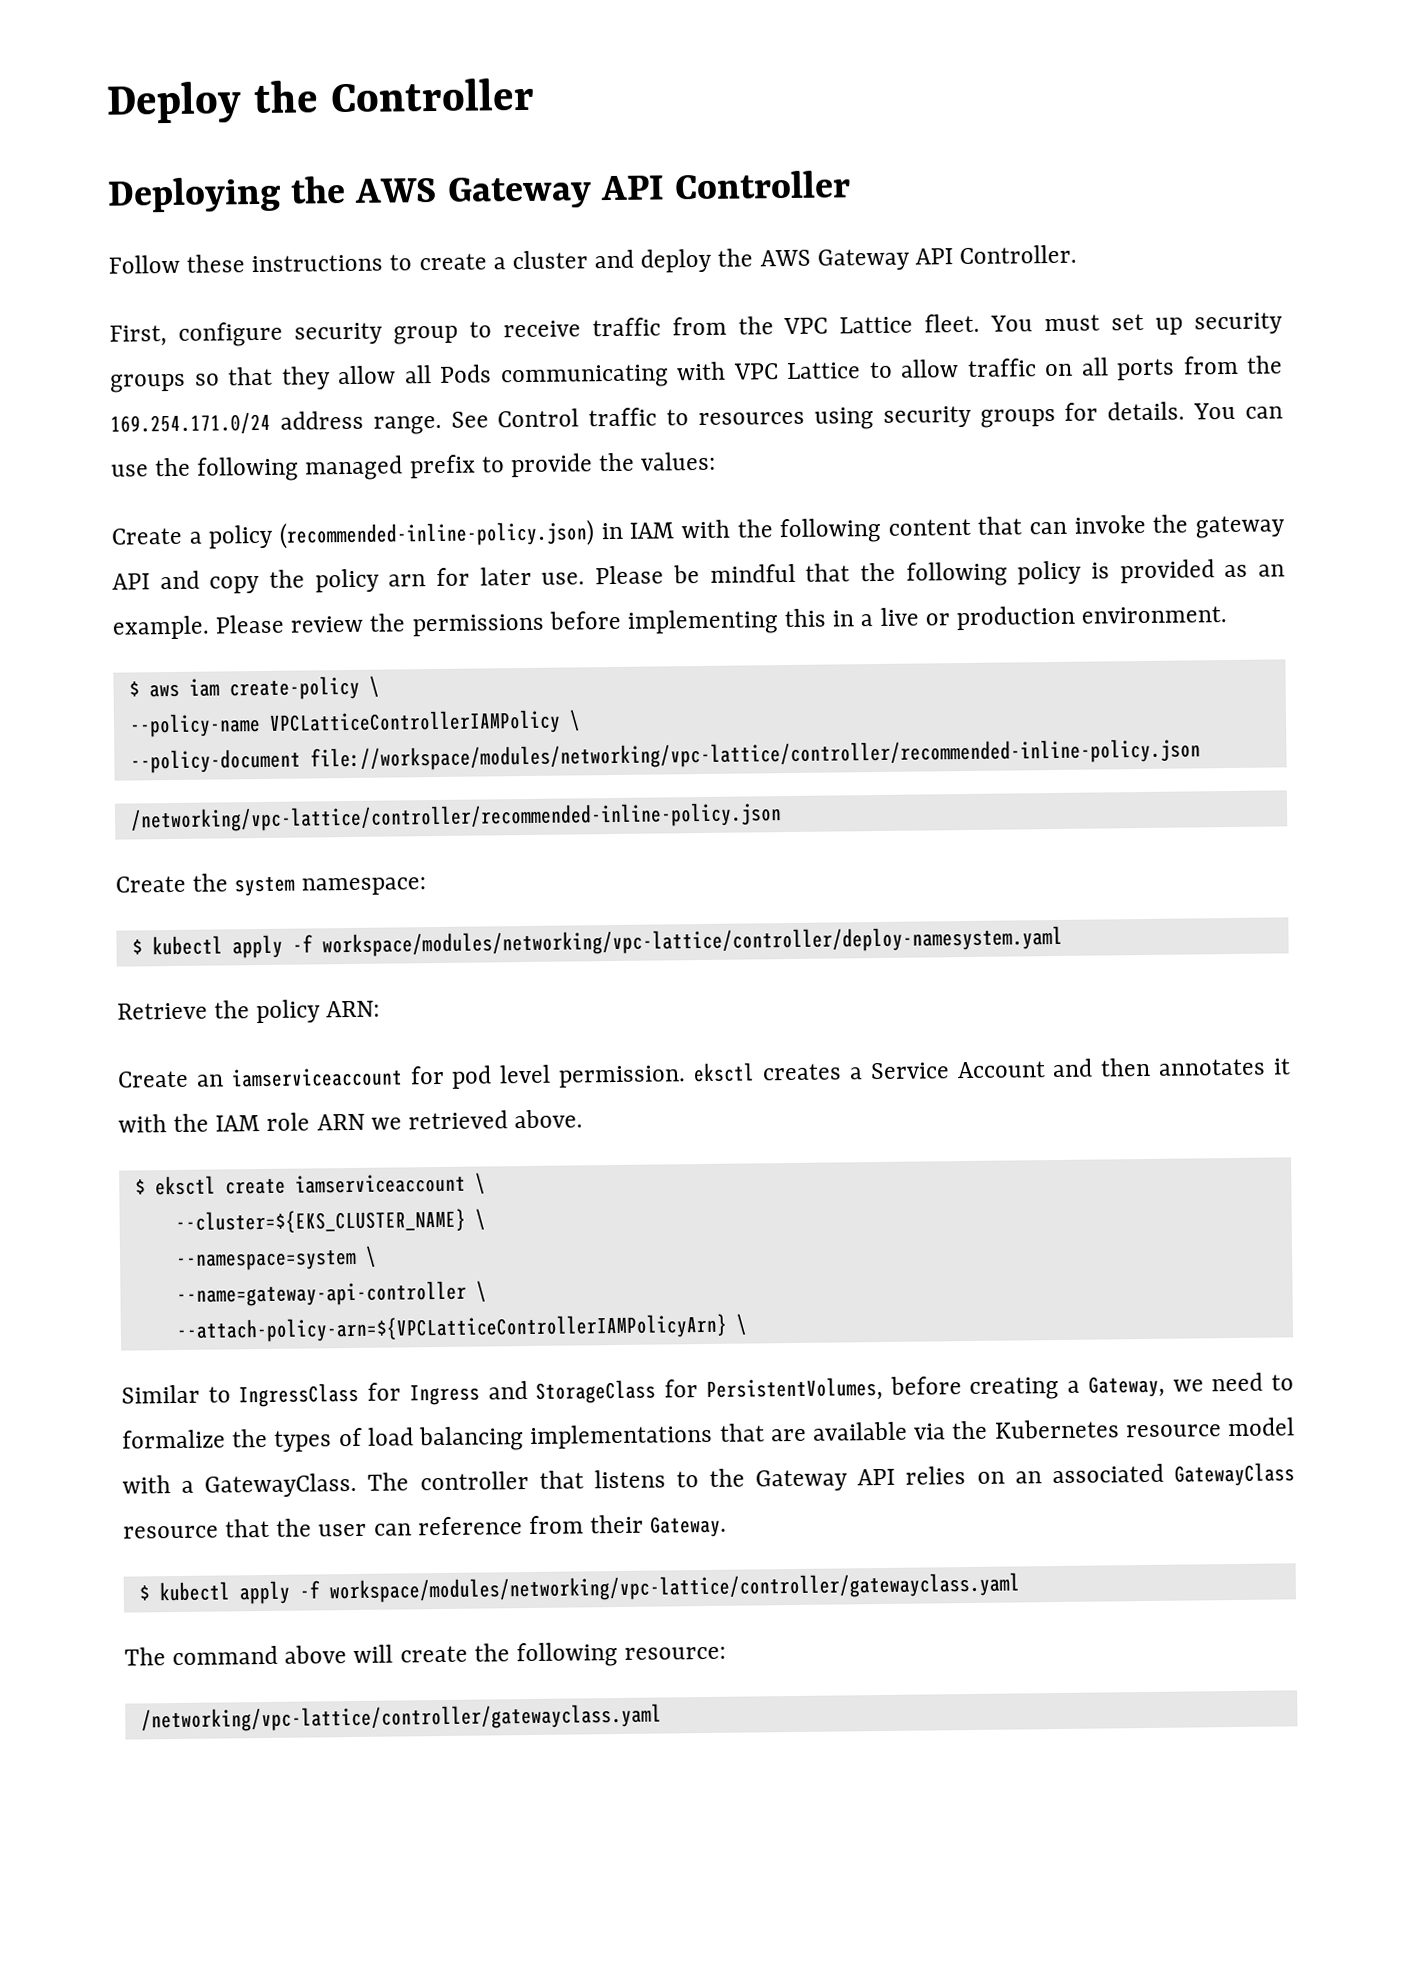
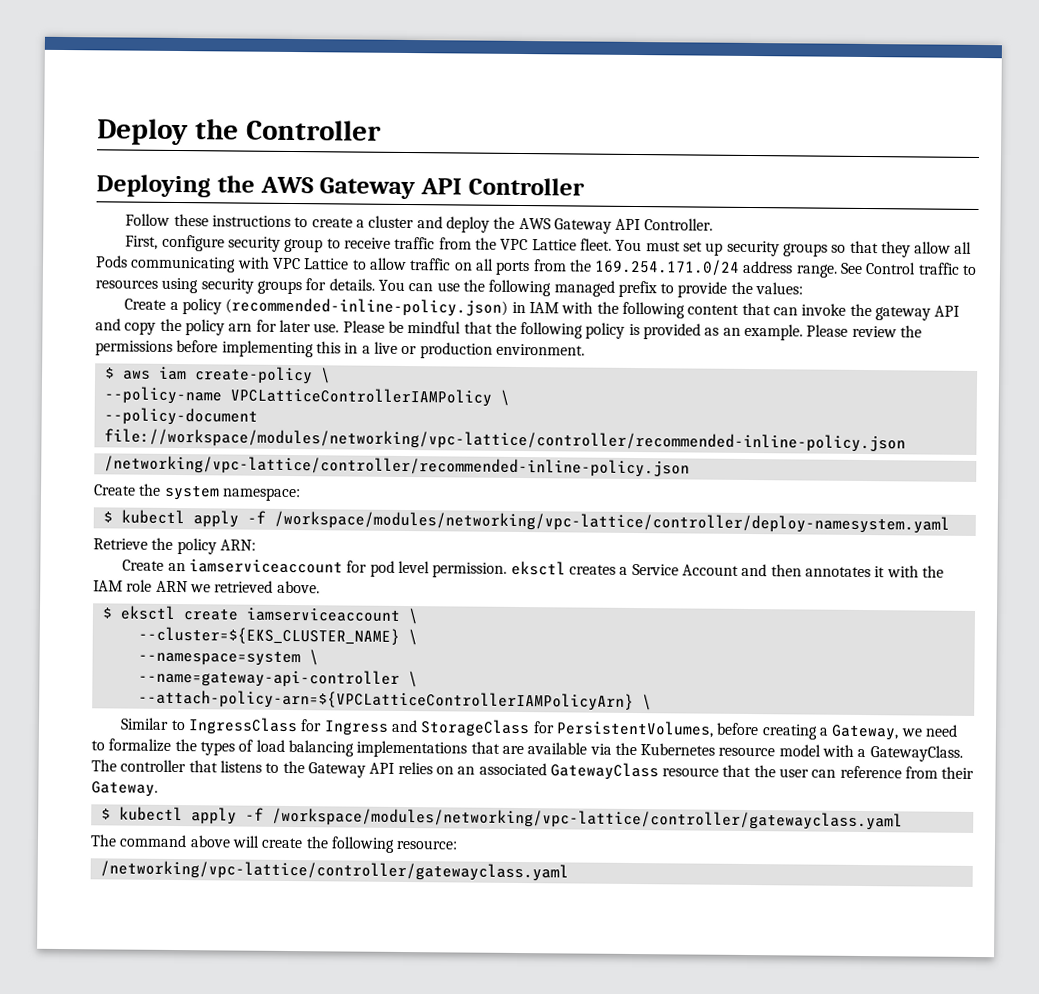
- $ kubectl apply -f workspace/modules/networking/vpc-lattice/controller/deploy-namesystem.yaml
+ $ kubectl apply -f /workspace/modules/networking/vpc-lattice/controller/deploy-namesystem.yaml
- $ kubectl apply -f workspace/modules/networking/vpc-lattice/controller/gatewayclass.yaml
+ $ kubectl apply -f /workspace/modules/networking/vpc-lattice/controller/gatewayclass.yaml

